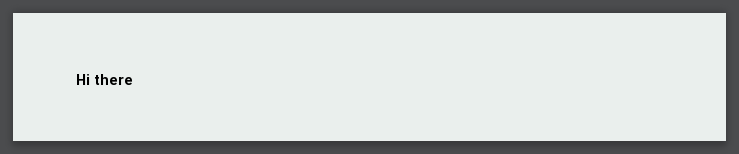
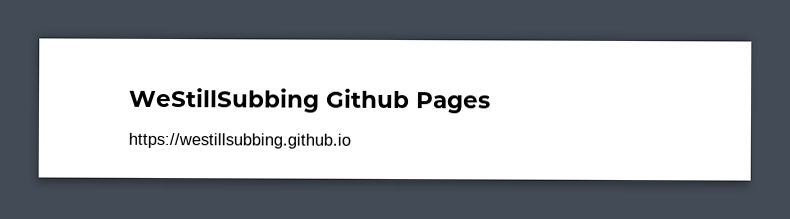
- Hi there
+ WeStillSubbing Github Pages
+ https://westillsubbing.github.io

